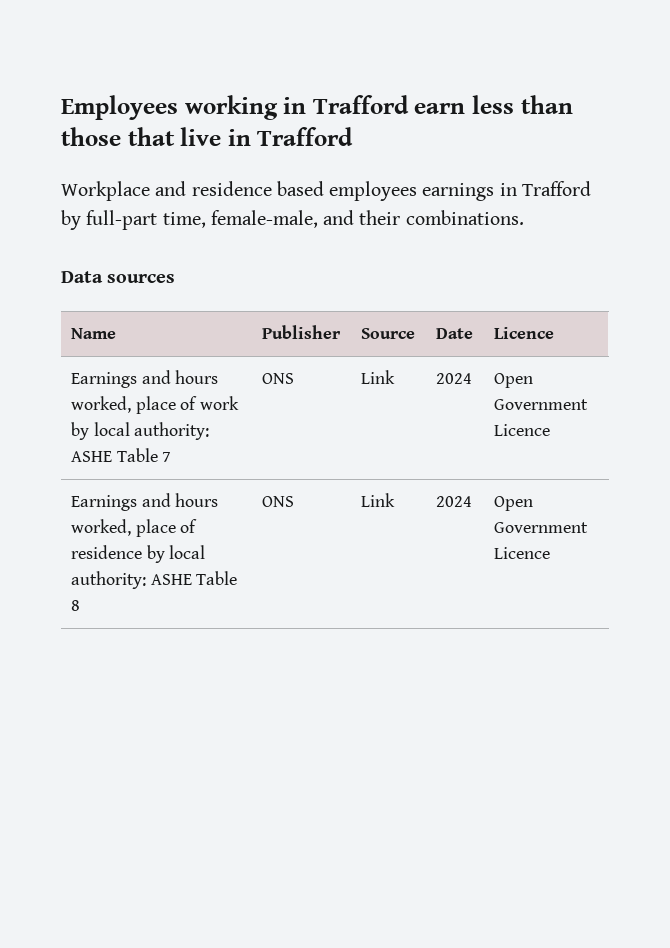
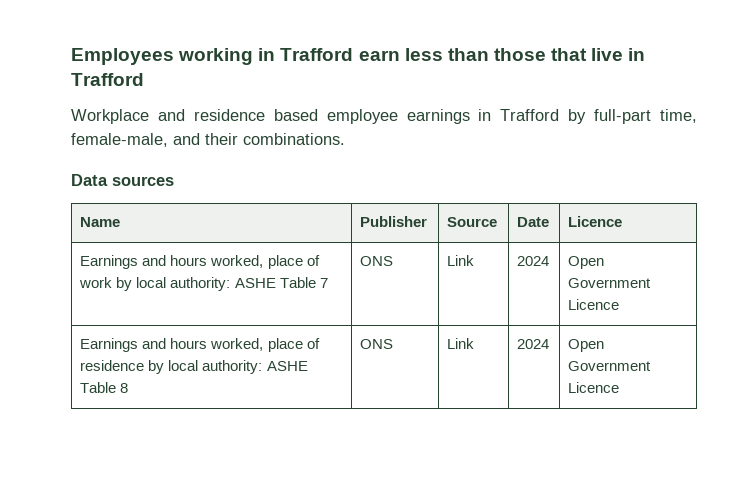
- Workplace and residence based employees earnings in Trafford by full-part time, female-male, and their combinations.
+ Workplace and residence based employee earnings in Trafford by full-part time, female-male, and their combinations.

